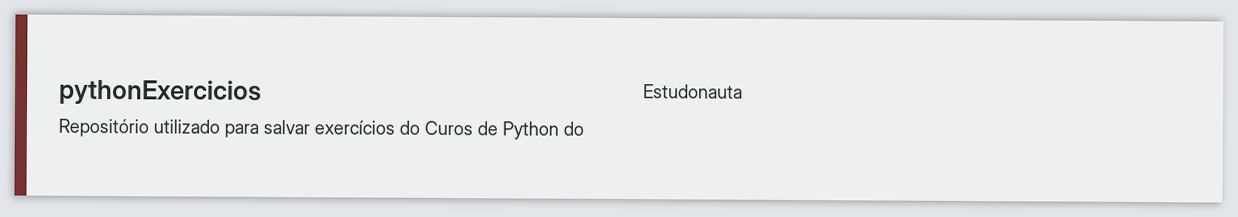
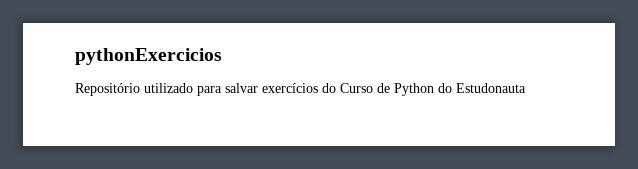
- Repositório utilizado para salvar exercícios do Curos de Python do Estudonauta
+ Repositório utilizado para salvar exercícios do Curso de Python do Estudonauta

